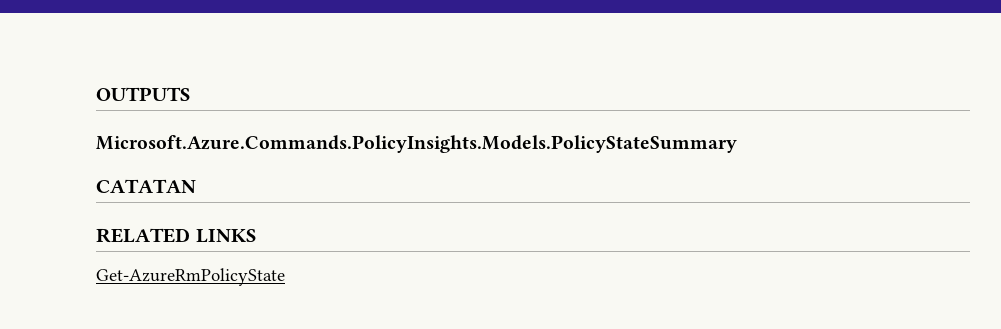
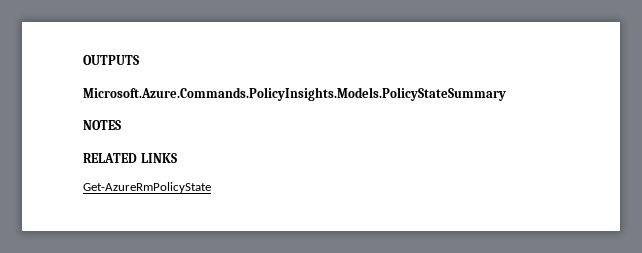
- CATATAN
+ NOTES

